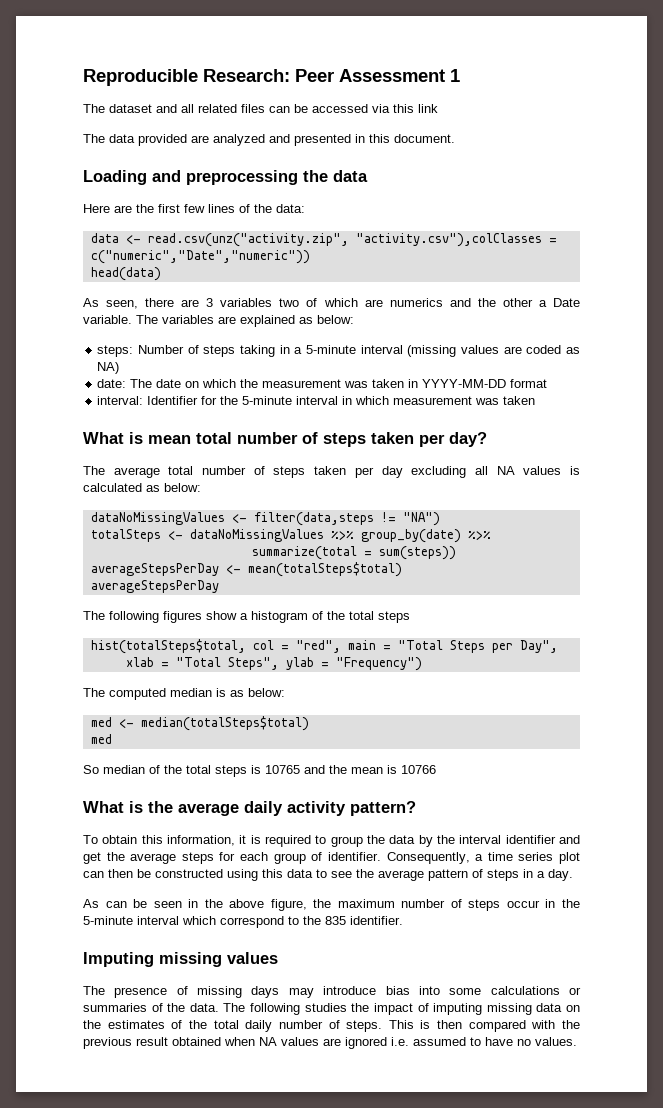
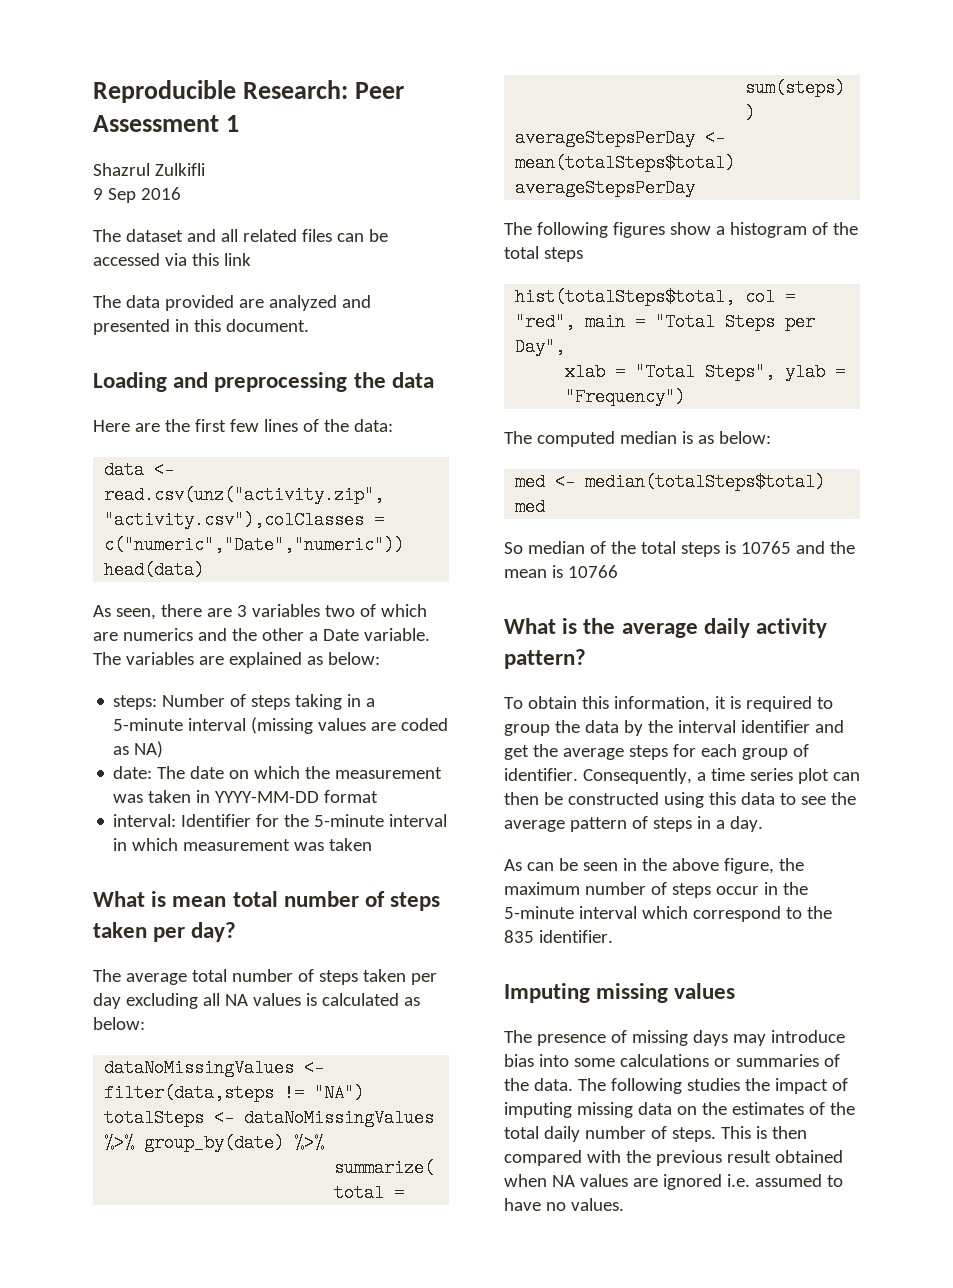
+ Shazrul Zulkifli
+ 9 Sep 2016

